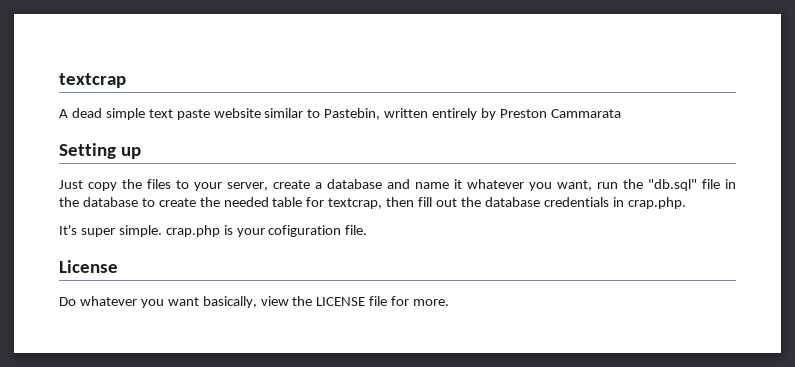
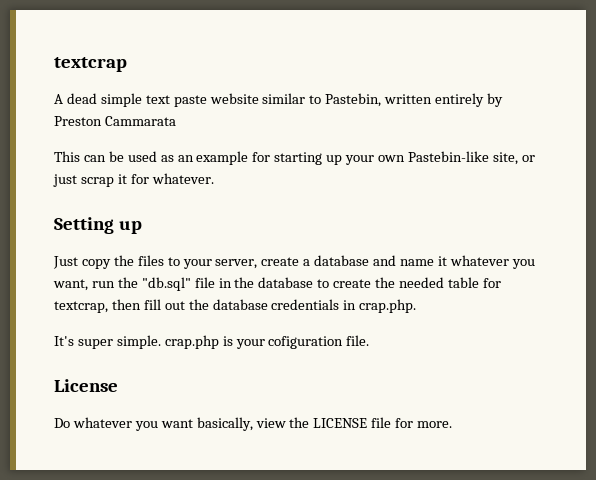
+ This can be used as an example for starting up your own Pastebin-like site, or just scrap it for whatever.

